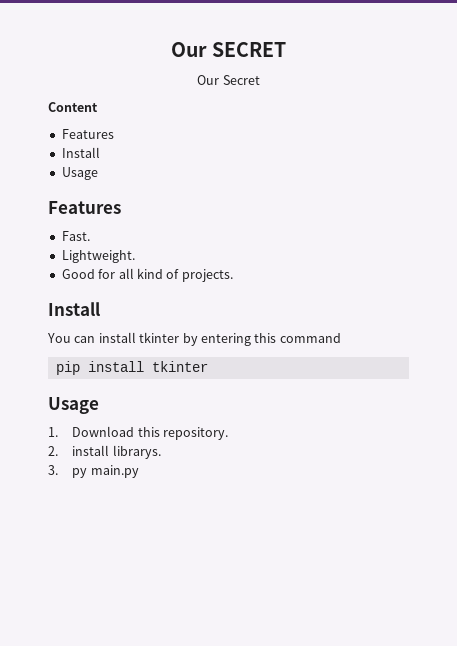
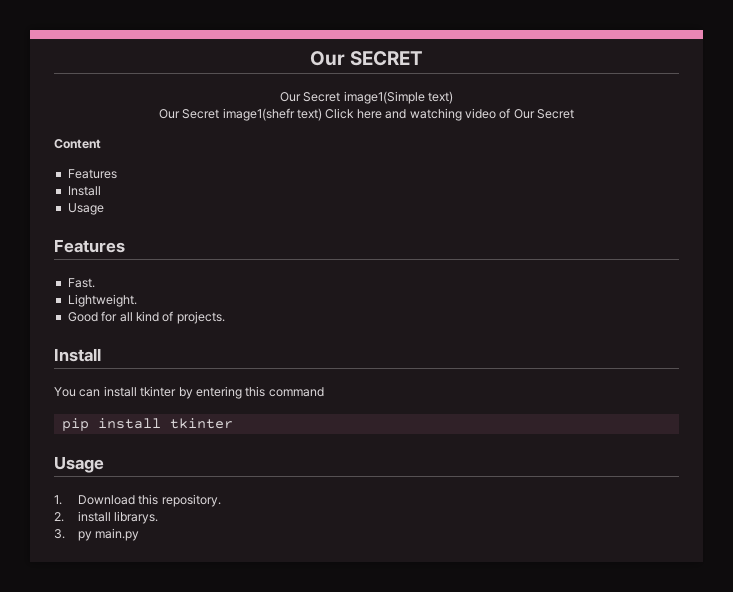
- Our Secret
+ Our Secret image1(Simple text)
+ Our Secret image1(shefr text) Click here and watching video of Our Secret

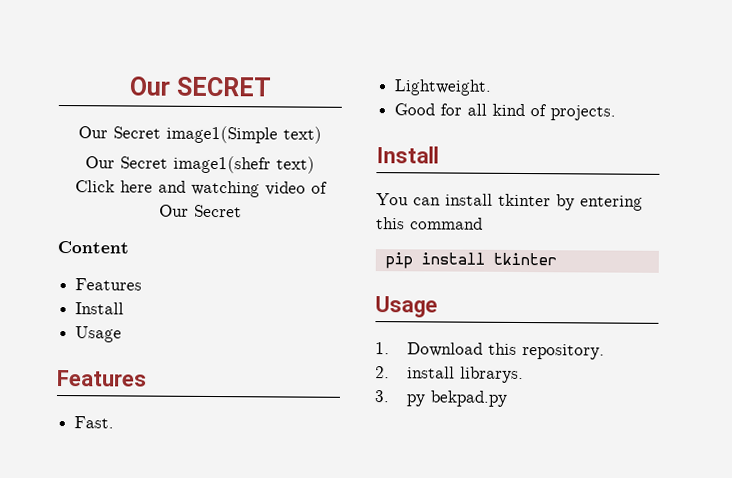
- Our Secret image1(shefr text) Click here and watching video of Our Secret
+ Our Secret image1(shefr text)
+ Click here and watching video of Our Secret
- 3. py main.py
+ 3. py bekpad.py

